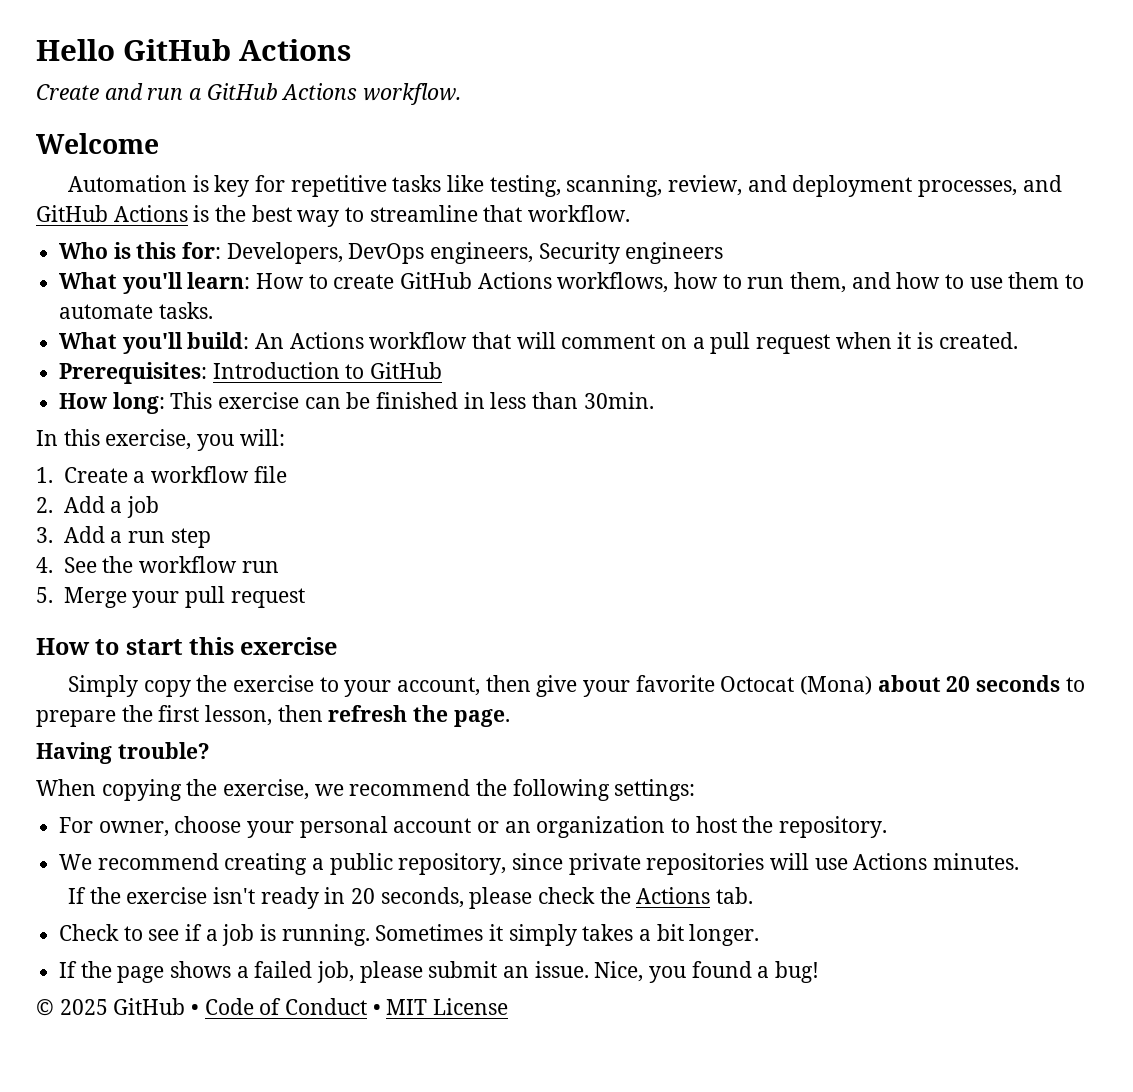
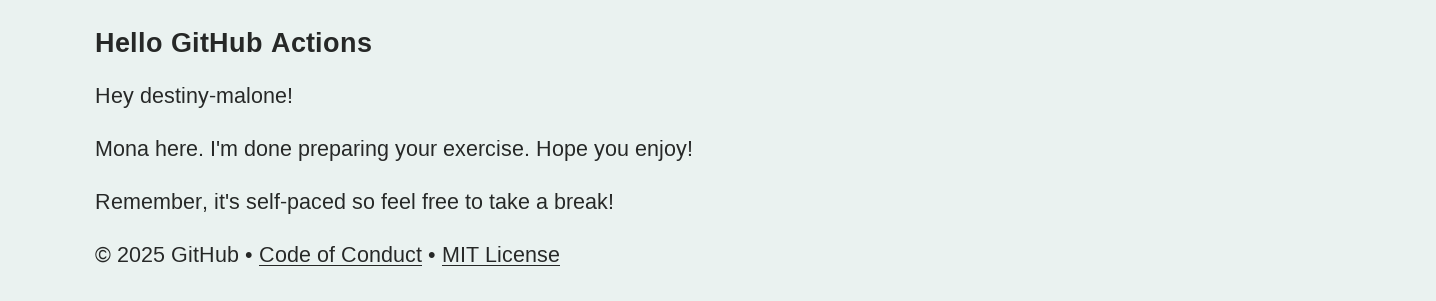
- Create and run a GitHub Actions workflow.
- Welcome
- Automation is key for repetitive tasks like testing, scanning, review, and deployment processes, and GitHub Actions is the best way to streamline that workflow.
- Who is this for: Developers, DevOps engineers, Security engineers
- What you'll learn: How to create GitHub Actions workflows, how to run them, and how to use them to automate tasks.
- What you'll build: An Actions workflow that will comment on a pull request when it is created.
- Prerequisites: Introduction to GitHub
- How long: This exercise can be finished in less than 30min.
- In this exercise, you will:
- 1. Create a workflow file
- 2. Add a job
- 3. Add a run step
- 4. See the workflow run
- 5. Merge your pull request
- How to start this exercise
- Simply copy the exercise to your account, then give your favorite Octocat (Mona) about 20 seconds to prepare the first lesson, then refresh the page.
- Having trouble?
- When copying the exercise, we recommend the following settings:
- For owner, choose your personal account or an organization to host the repository.
- We recommend creating a public repository, since private repositories will use Actions minutes.
- If the exercise isn't ready in 20 seconds, please check the Actions tab.
- Check to see if a job is running. Sometimes it simply takes a bit longer.
- If the page shows a failed job, please submit an issue. Nice, you found a bug!
+ Hey destiny-malone!
+ Mona here. I'm done preparing your exercise. Hope you enjoy!
+ Remember, it's self-paced so feel free to take a break!

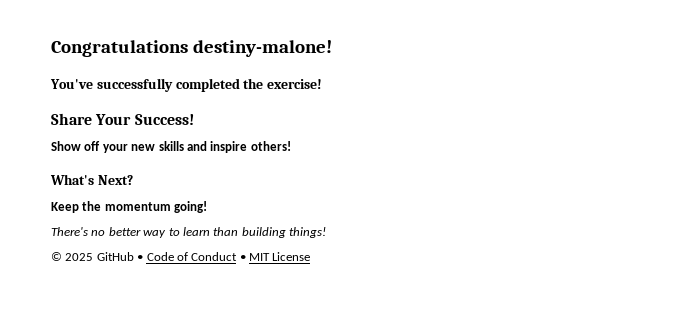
- Hello GitHub Actions
- Hey destiny-malone!
- Mona here. I'm done preparing your exercise. Hope you enjoy!
- Remember, it's self-paced so feel free to take a break!
+ Congratulations destiny-malone!
+ You've successfully completed the exercise!
+ Share Your Success!
+ Show off your new skills and inspire others!
+ What's Next?
+ Keep the momentum going!
+ There's no better way to learn than building things!

